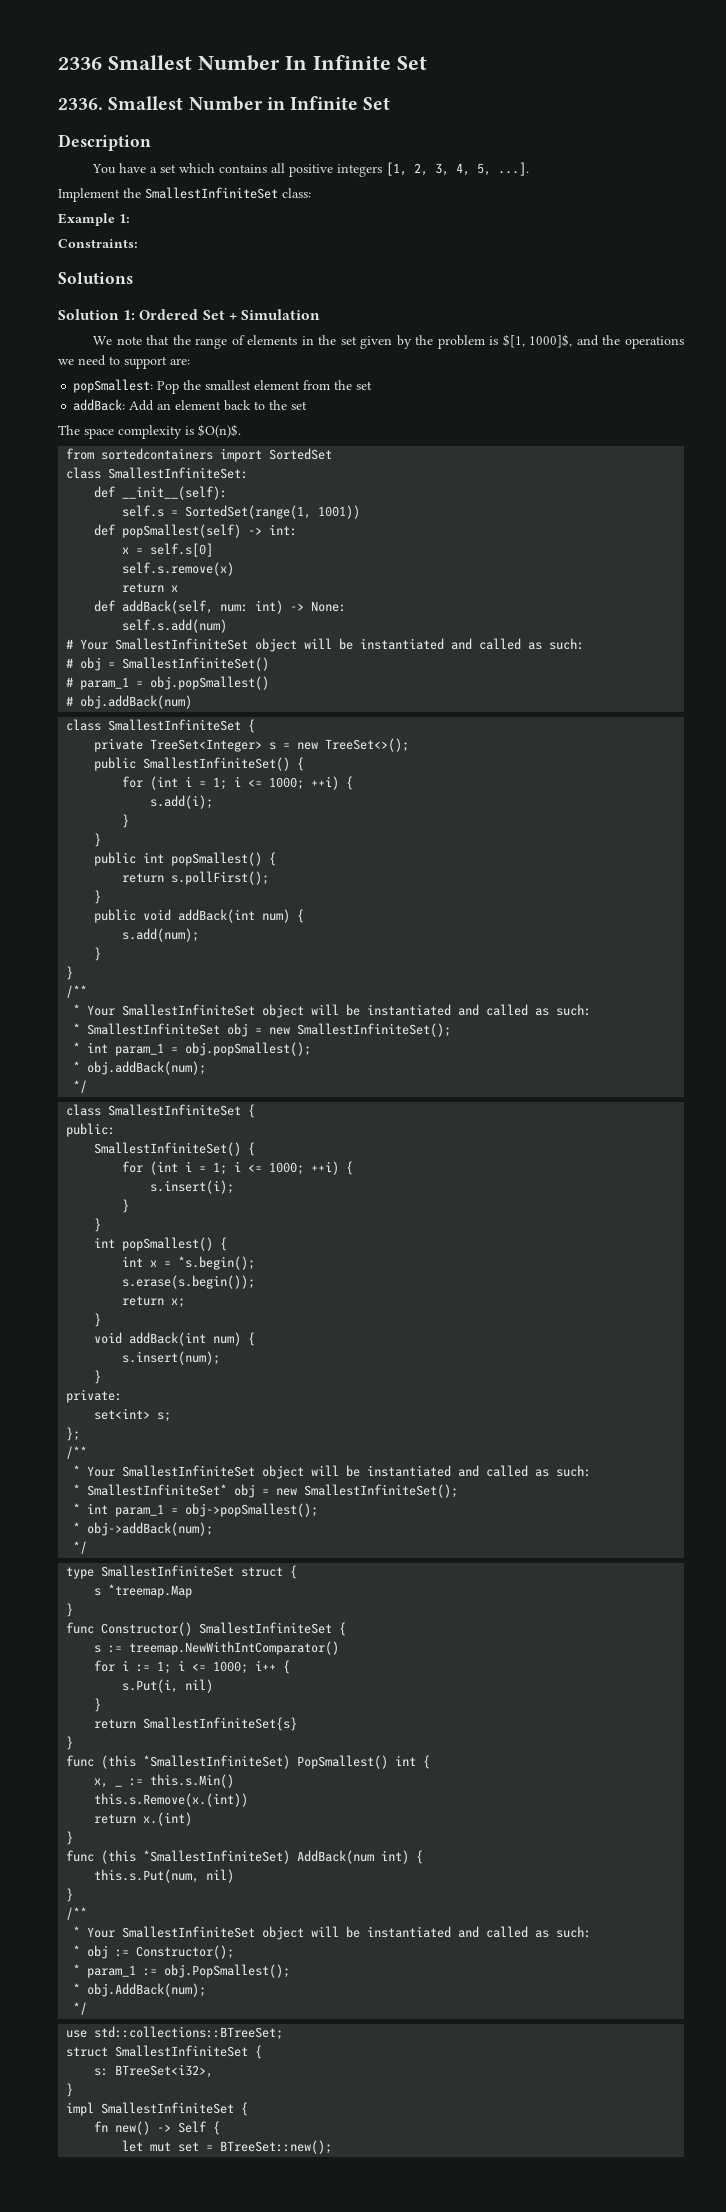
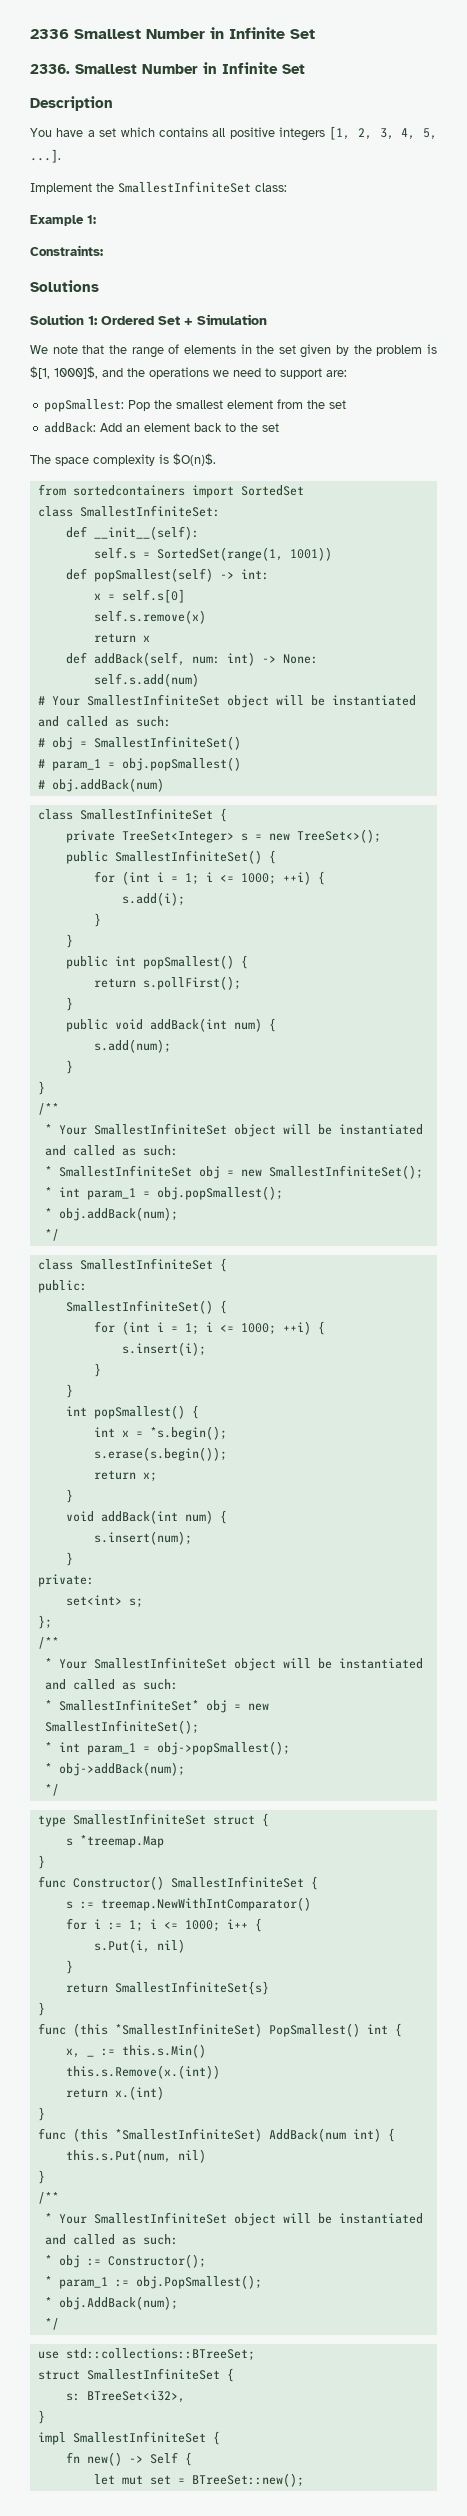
- 2336 Smallest Number In Infinite Set
+ 2336 Smallest Number in Infinite Set

